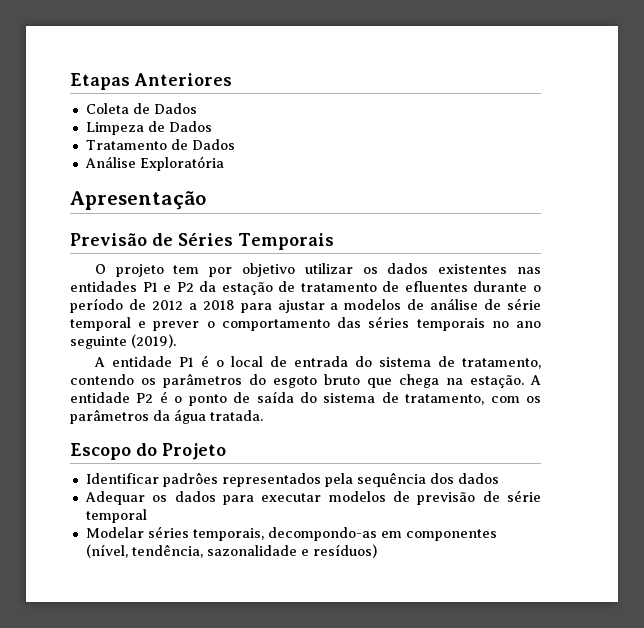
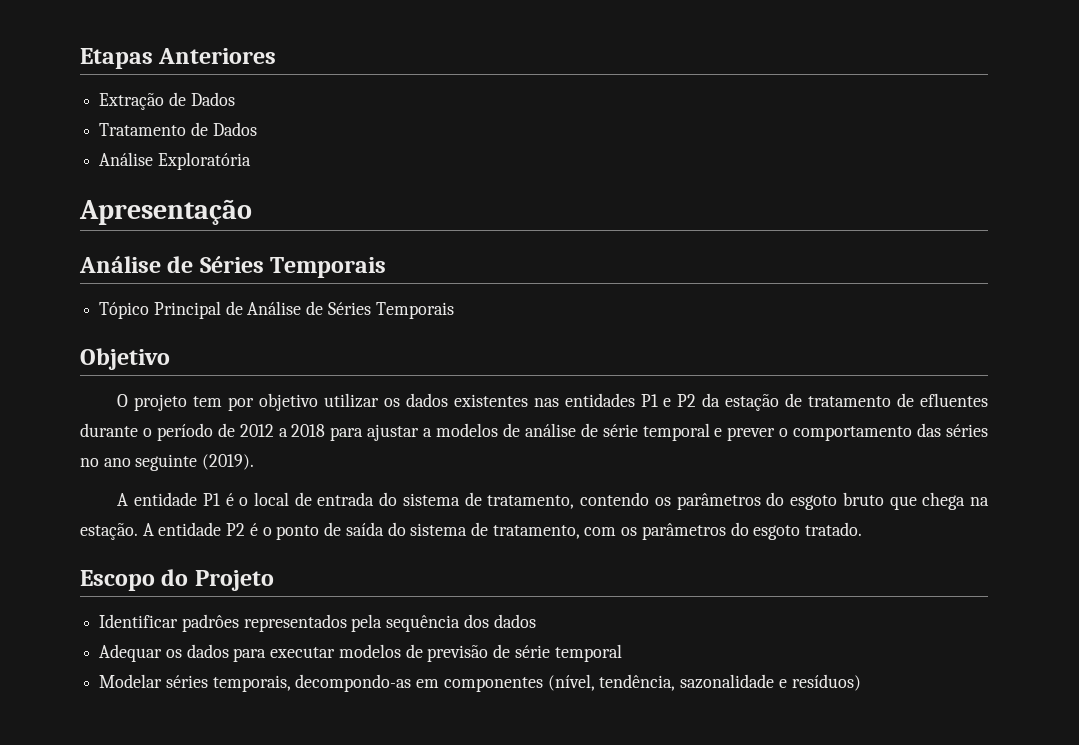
- Coleta de Dados
- Limpeza de Dados
+ Extração de Dados
  Apresentação
- Previsão de Séries Temporais
+ Análise de Séries Temporais
+ Tópico Principal de Análise de Séries Temporais
+ Objetivo
- O projeto tem por objetivo utilizar os dados existentes nas entidades P1 e P2 da estação de tratamento de efluentes durante o período de 2012 a 2018 para ajustar a modelos de análise de série temporal e prever o comportamento das séries temporais no ano seguinte (2019).
+ O projeto tem por objetivo utilizar os dados existentes nas entidades P1 e P2 da estação de tratamento de efluentes durante o período de 2012 a 2018 para ajustar a modelos de análise de série temporal e prever o comportamento das séries no ano seguinte (2019).
- A entidade P2 é o ponto de saída do sistema de tratamento, com os parâmetros da água tratada.
+ A entidade P2 é o ponto de saída do sistema de tratamento, com os parâmetros do esgoto tratado.

